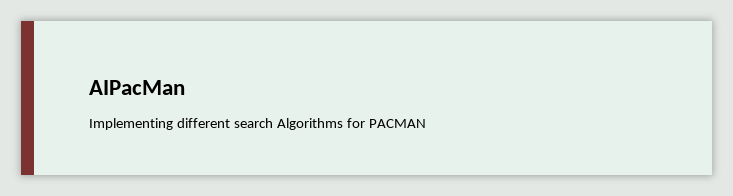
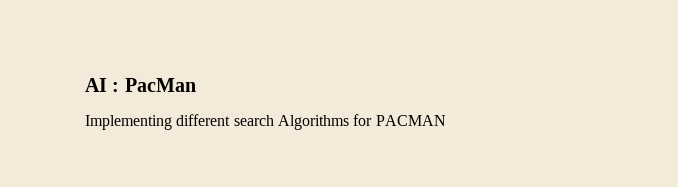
- AIPacMan
+ AI : PacMan

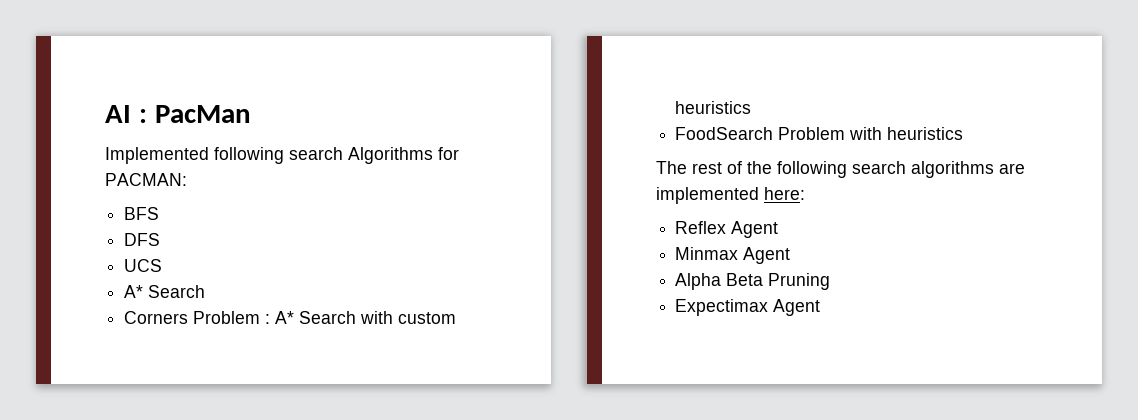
- Implementing different search Algorithms for PACMAN
+ Implemented following search Algorithms for PACMAN:
+ BFS
+ DFS
+ UCS
+ A* Search
+ Corners Problem : A* Search with custom heuristics
+ FoodSearch Problem with heuristics
+ The rest of the following search algorithms are implemented here:
+ Reflex Agent
+ Minmax Agent
+ Alpha Beta Pruning
+ Expectimax Agent

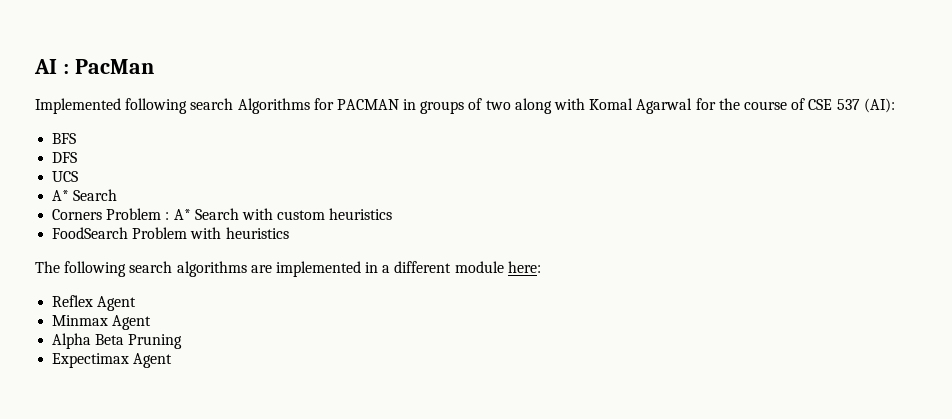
- Implemented following search Algorithms for PACMAN:
+ Implemented following search Algorithms for PACMAN in groups of two along with Komal Agarwal for the course of CSE 537 (AI):
- The rest of the following search algorithms are implemented here:
+ The following search algorithms are implemented in a different module here:

